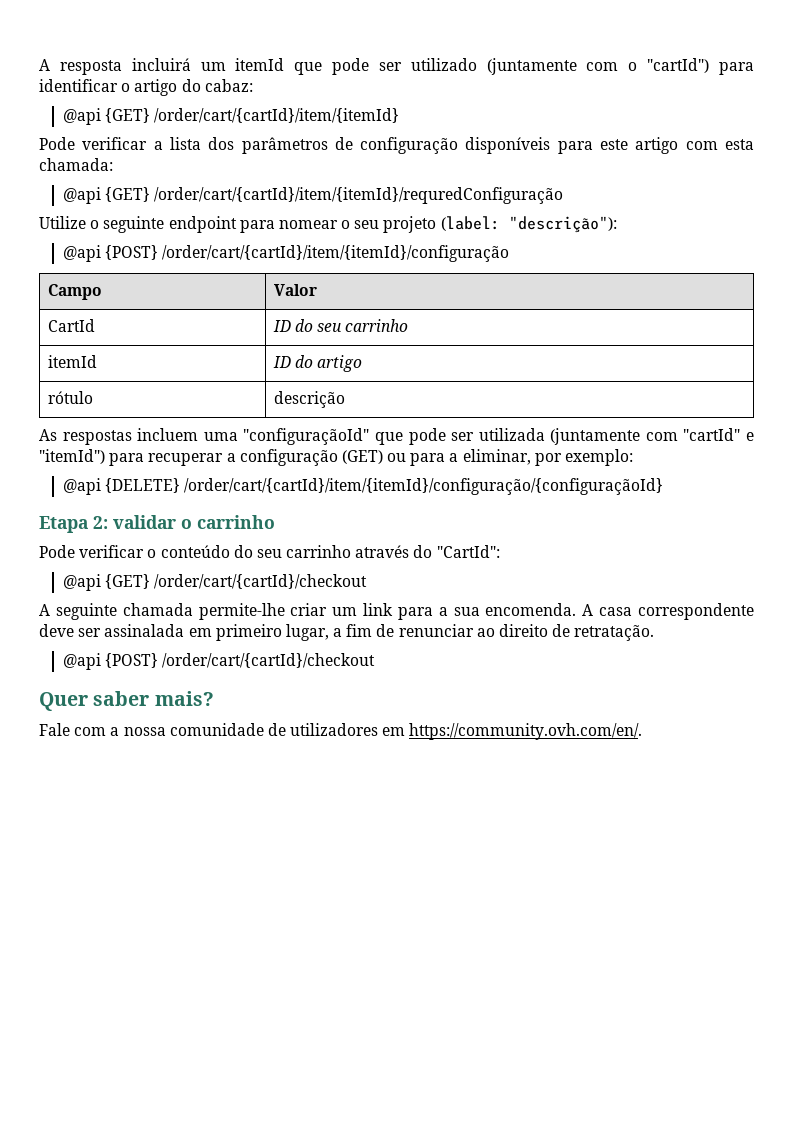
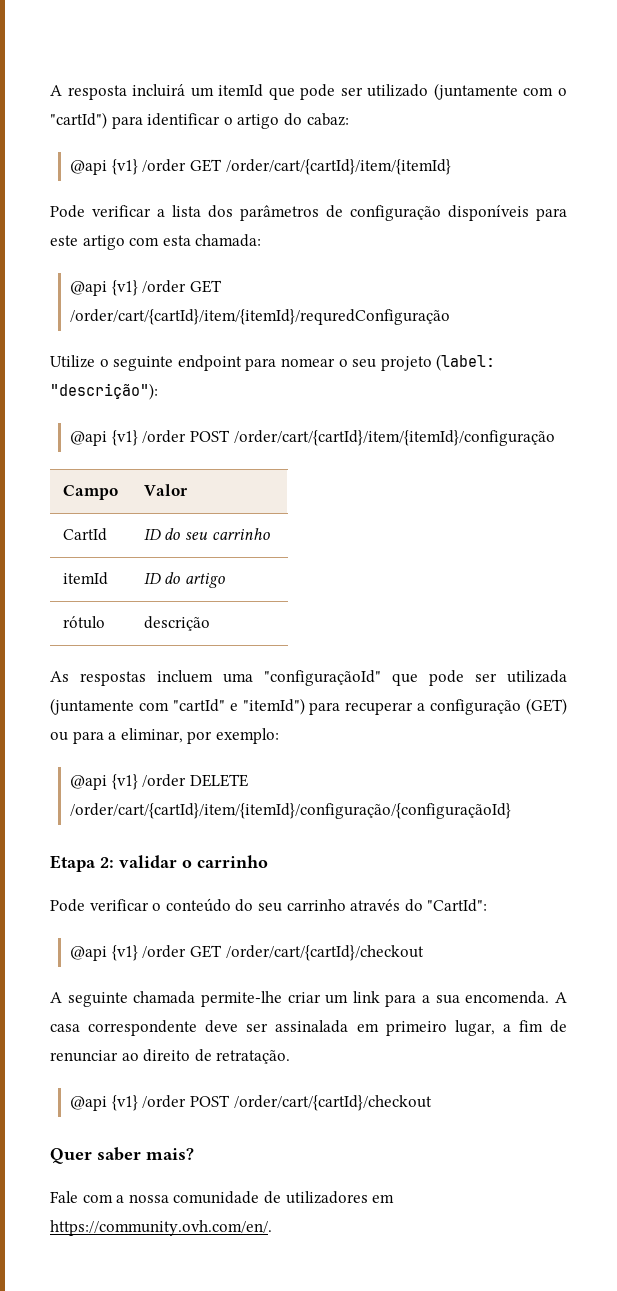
- @api {GET} /order/cart/{cartId}/item/{itemId}
+ @api {v1} /order GET /order/cart/{cartId}/item/{itemId}
- @api {GET} /order/cart/{cartId}/item/{itemId}/requredConfiguração
+ @api {v1} /order GET /order/cart/{cartId}/item/{itemId}/requredConfiguração
- @api {POST} /order/cart/{cartId}/item/{itemId}/configuração
+ @api {v1} /order POST /order/cart/{cartId}/item/{itemId}/configuração
- @api {DELETE} /order/cart/{cartId}/item/{itemId}/configuração/{configuraçãoId}
+ @api {v1} /order DELETE /order/cart/{cartId}/item/{itemId}/configuração/{configuraçãoId}
- @api {GET} /order/cart/{cartId}/checkout
+ @api {v1} /order GET /order/cart/{cartId}/checkout
- @api {POST} /order/cart/{cartId}/checkout
+ @api {v1} /order POST /order/cart/{cartId}/checkout

